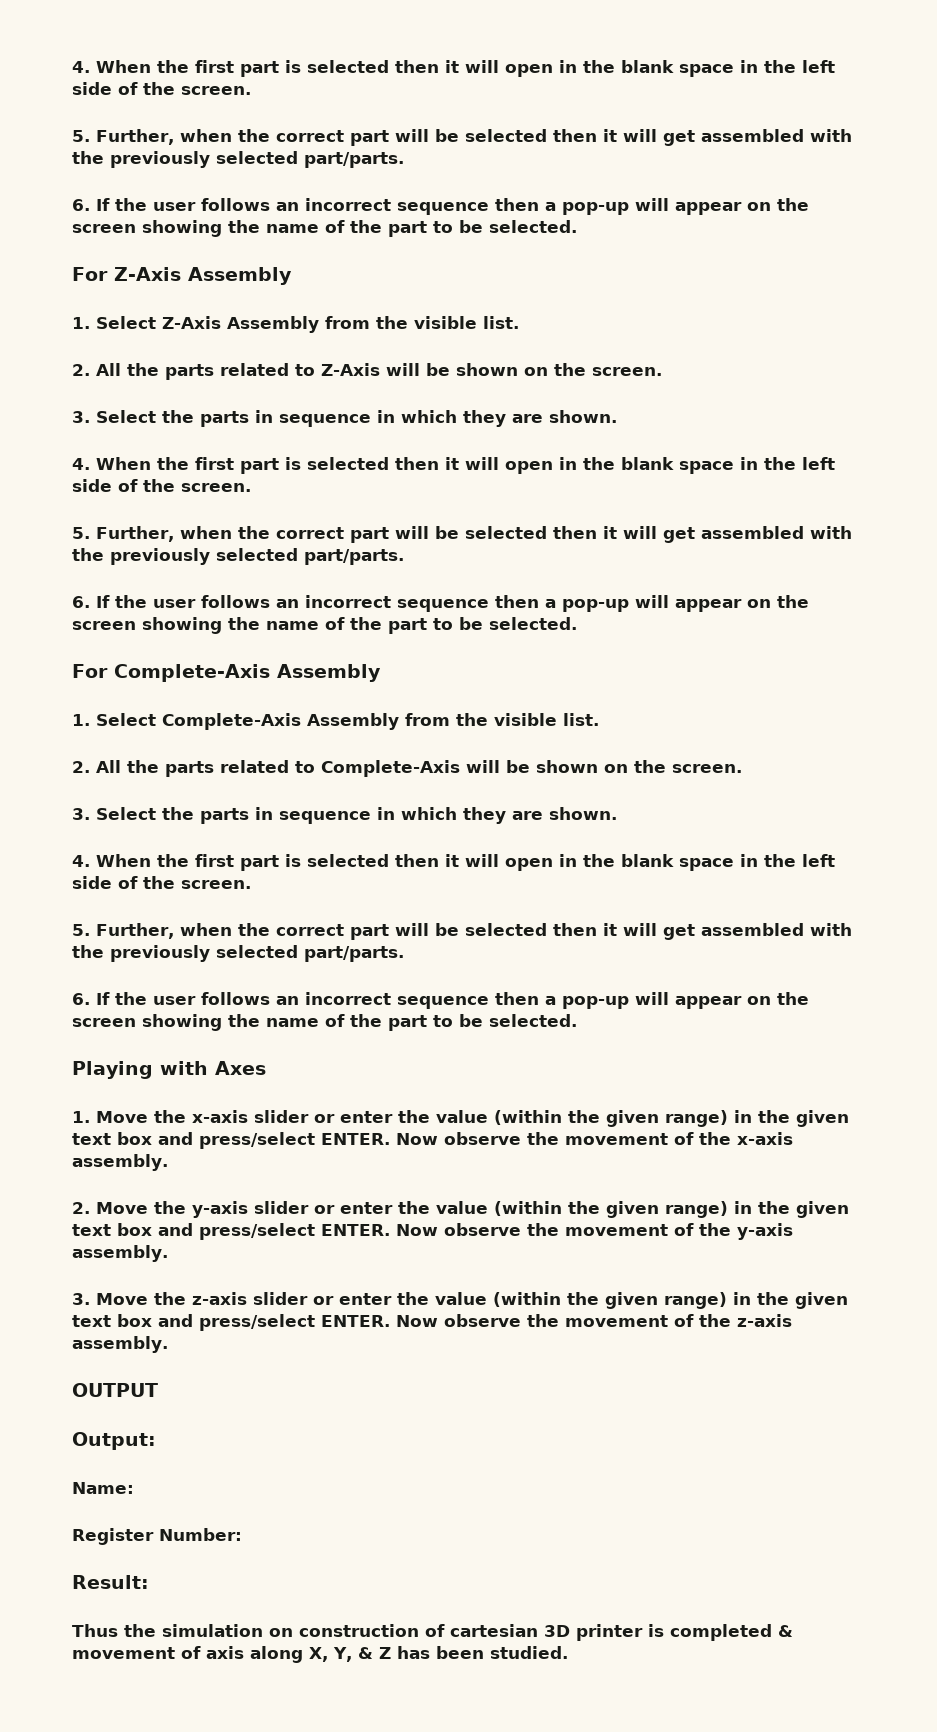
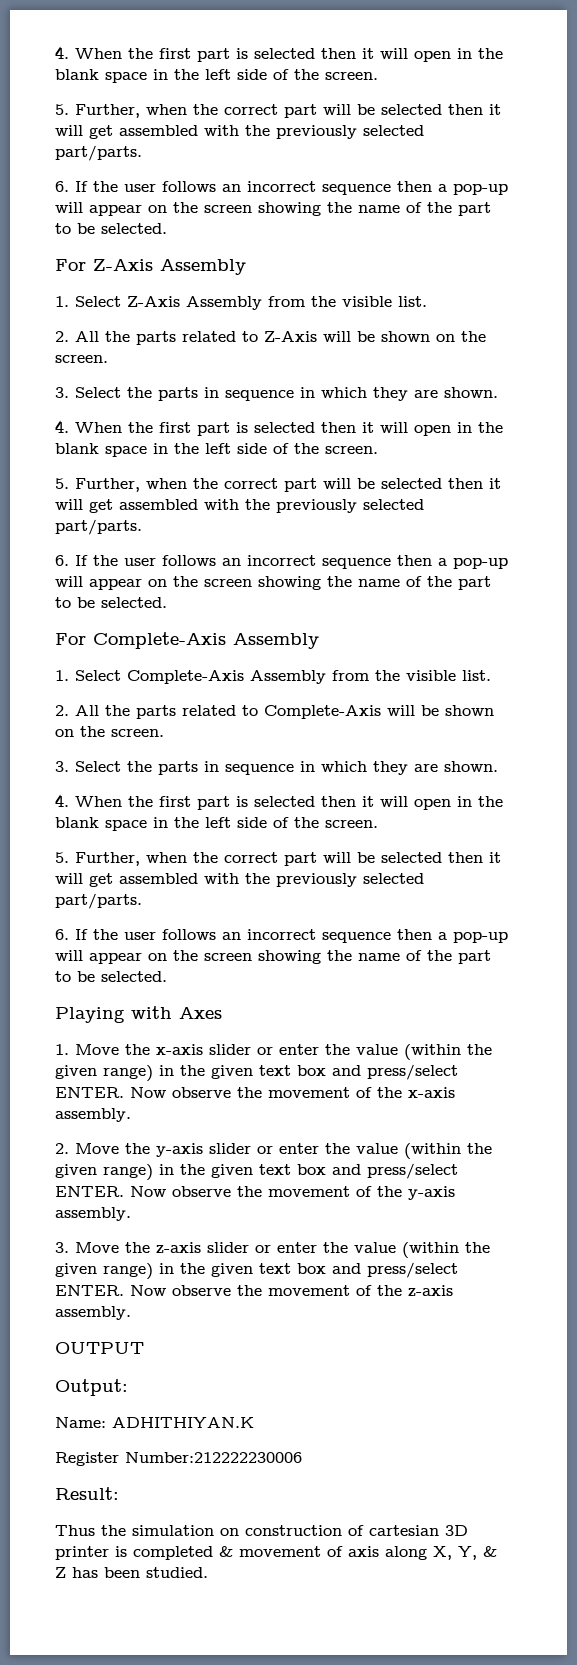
- Name:
+ Name: ADHITHIYAN.K
- Register Number:
+ Register Number:212222230006

